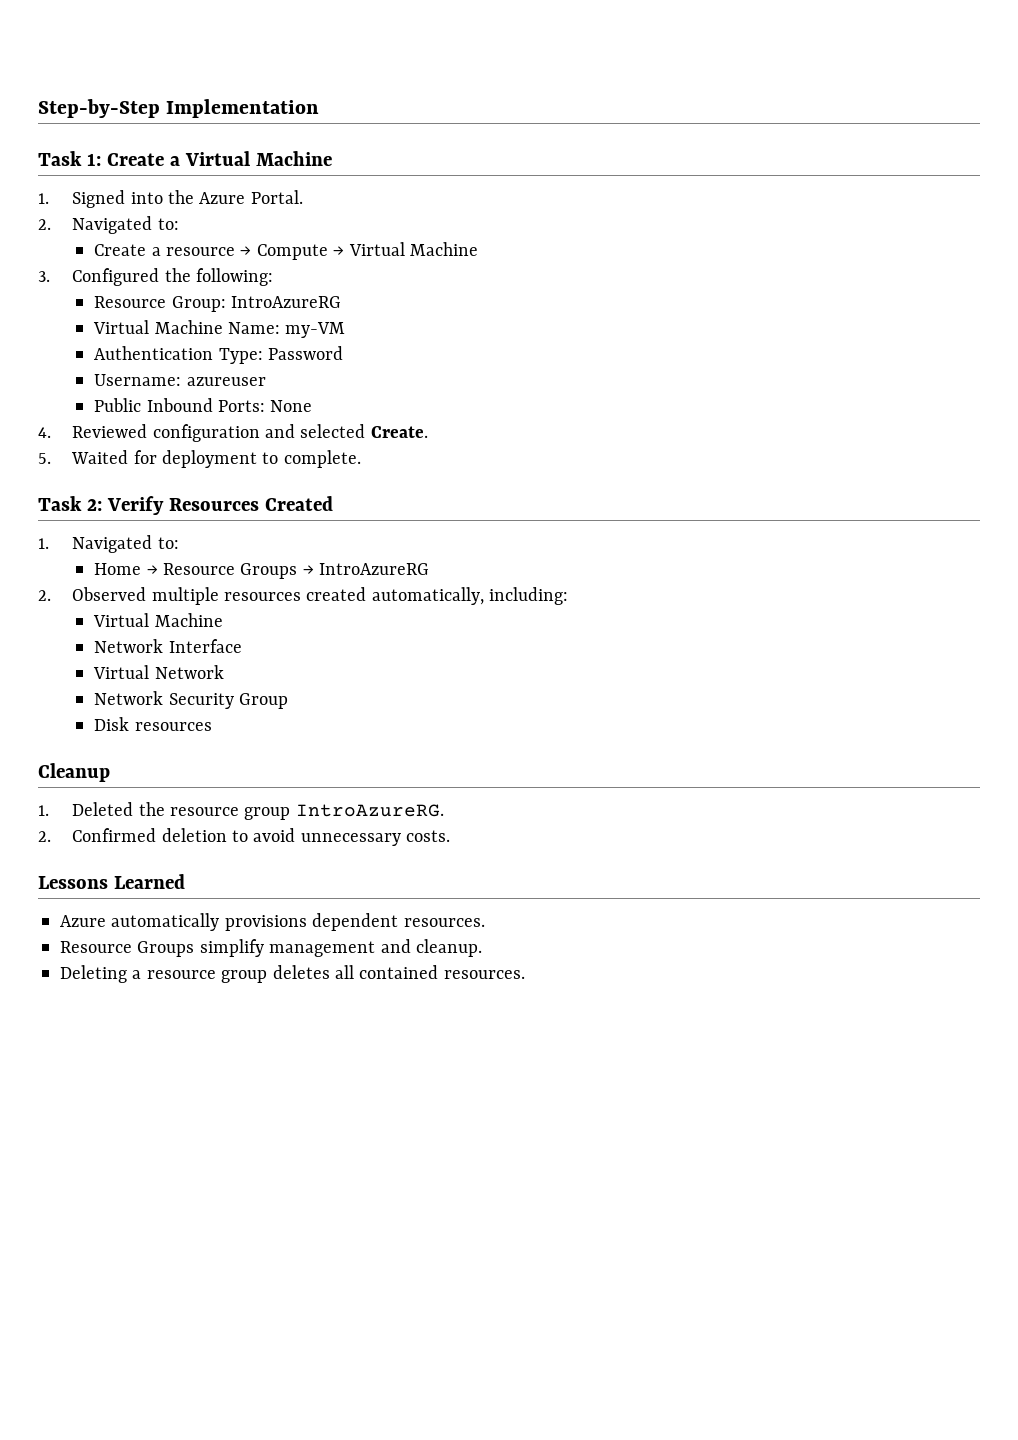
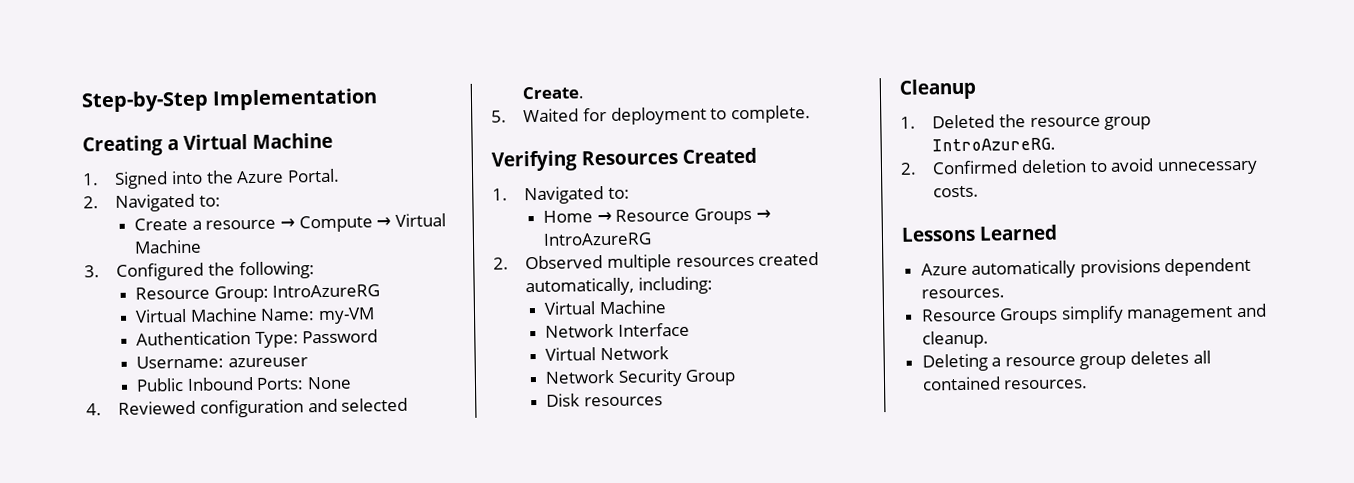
- Task 1: Create a Virtual Machine
+ Creating a Virtual Machine
- Task 2: Verify Resources Created
+ Verifying Resources Created

